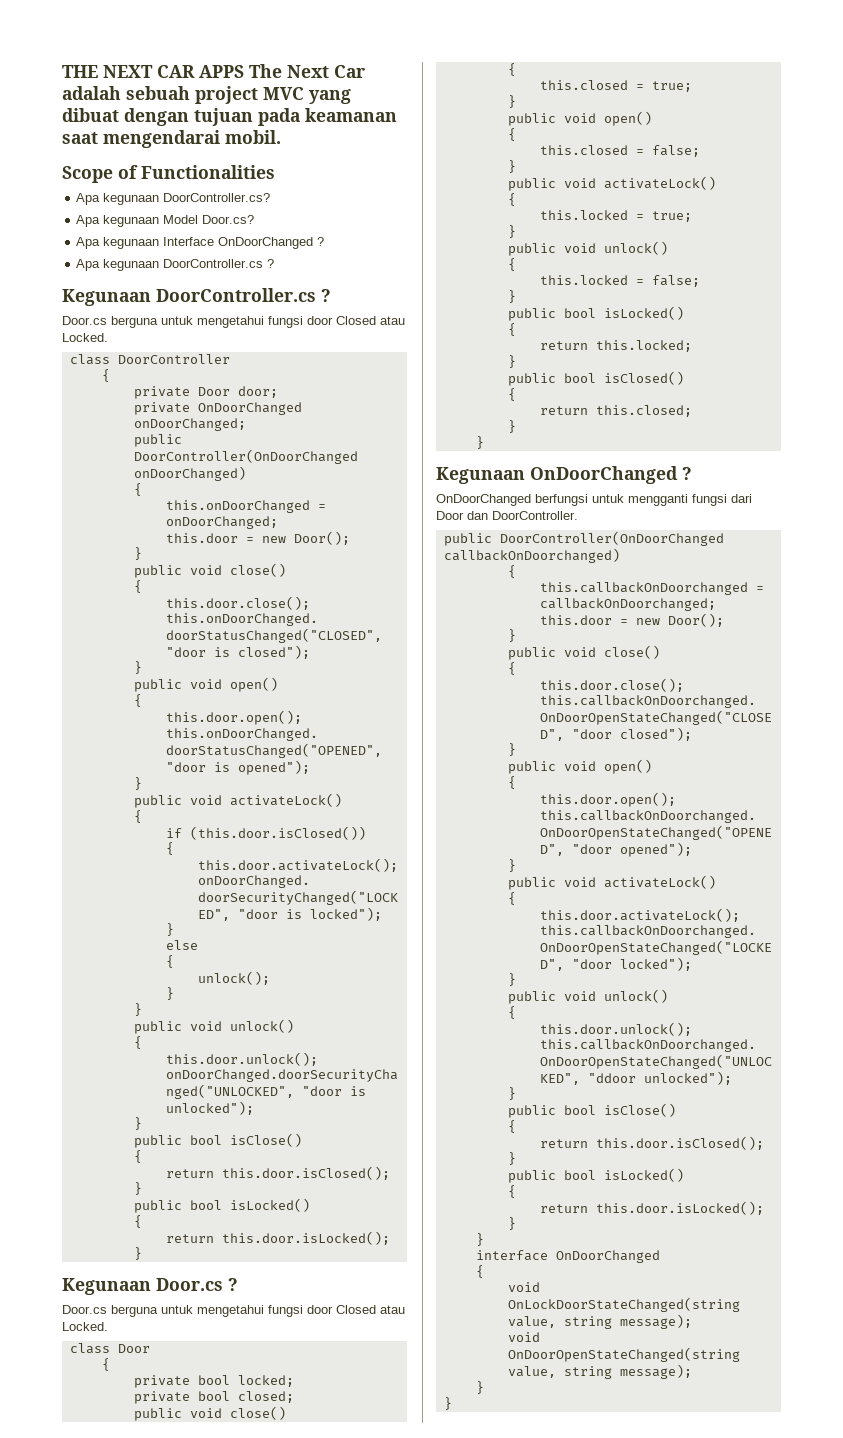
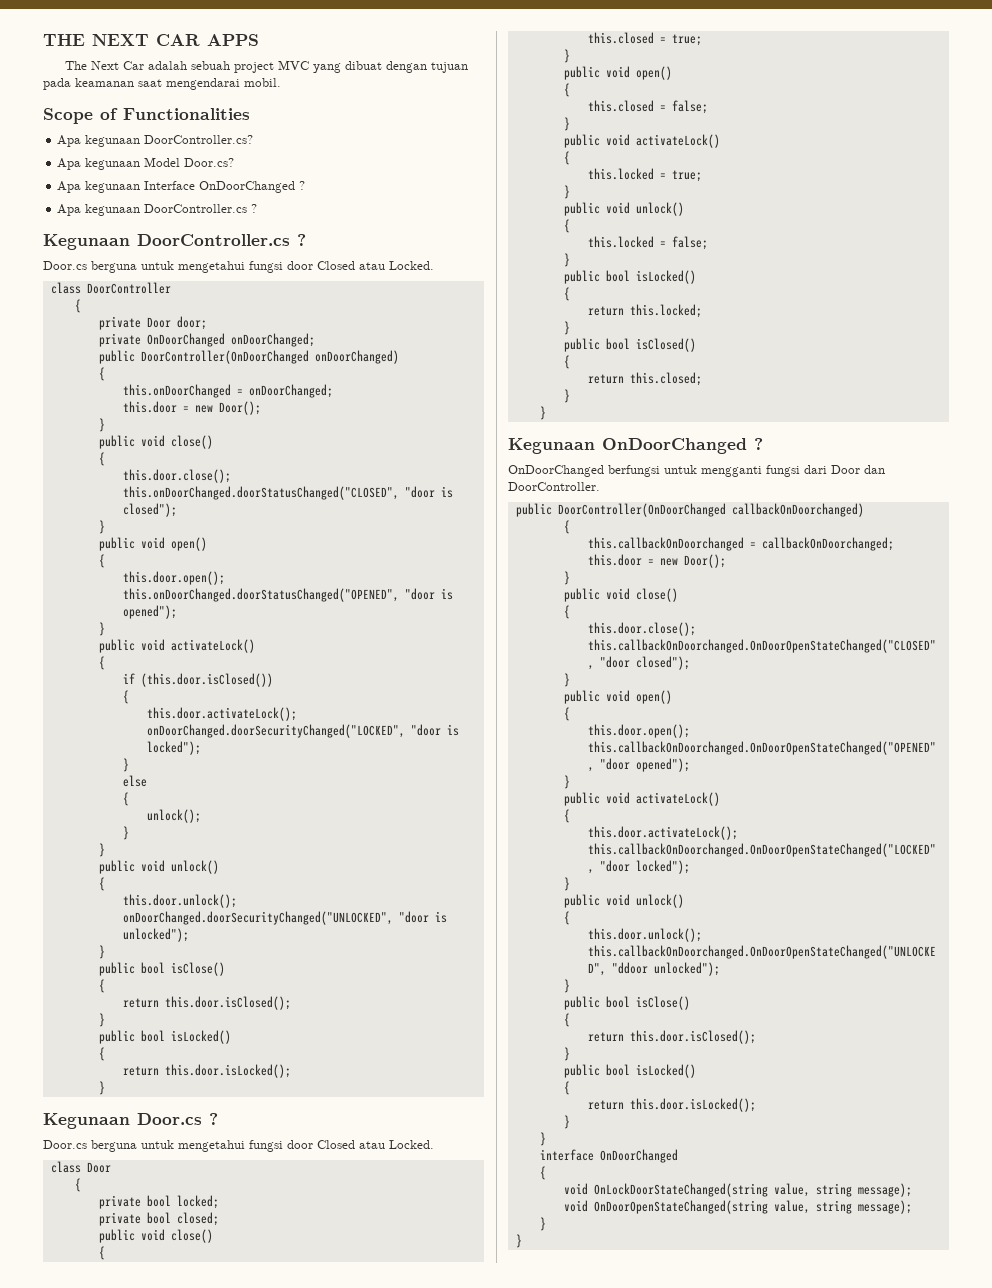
- THE NEXT CAR APPS The Next Car adalah sebuah project MVC yang dibuat dengan tujuan pada keamanan saat mengendarai mobil.
+ THE NEXT CAR APPS
+ The Next Car adalah sebuah project MVC yang dibuat dengan tujuan pada keamanan saat mengendarai mobil.

